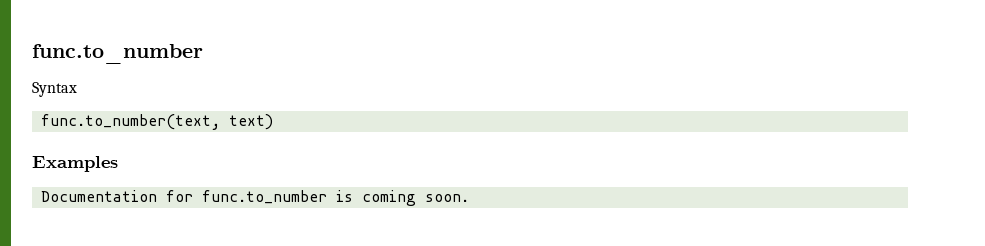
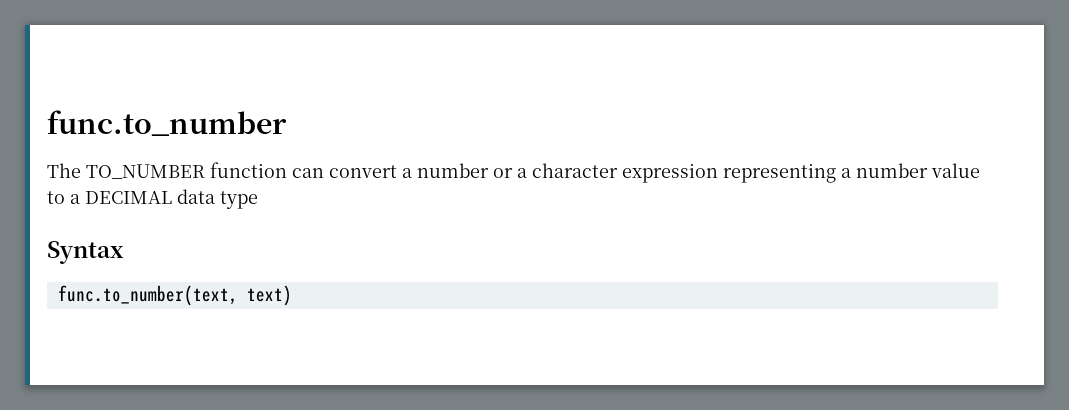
+ The TO_NUMBER function can convert a number or a character expression representing a number value to a DECIMAL data type
  Syntax
  func.to_number(text, text)
- Examples
- Documentation for func.to_number is coming soon.

